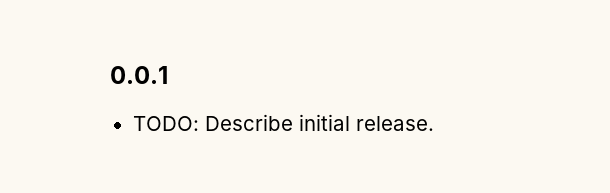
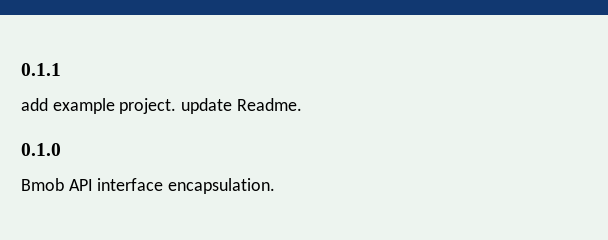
- 0.0.1
- TODO: Describe initial release.
+ 0.1.1
+ add example project. update Readme.
+ 0.1.0
+ Bmob API interface encapsulation.

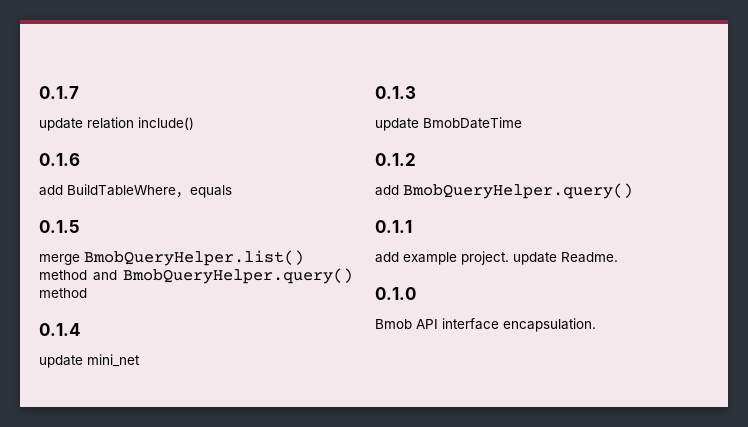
+ 0.1.7
+ update relation include()
+ 0.1.6
+ add BuildTableWhere，equals
+ 0.1.5
+ merge BmobQueryHelper.list() method and BmobQueryHelper.query() method
+ 0.1.4
+ update mini_net
+ 0.1.3
+ update BmobDateTime
+ 0.1.2
+ add BmobQueryHelper.query()

